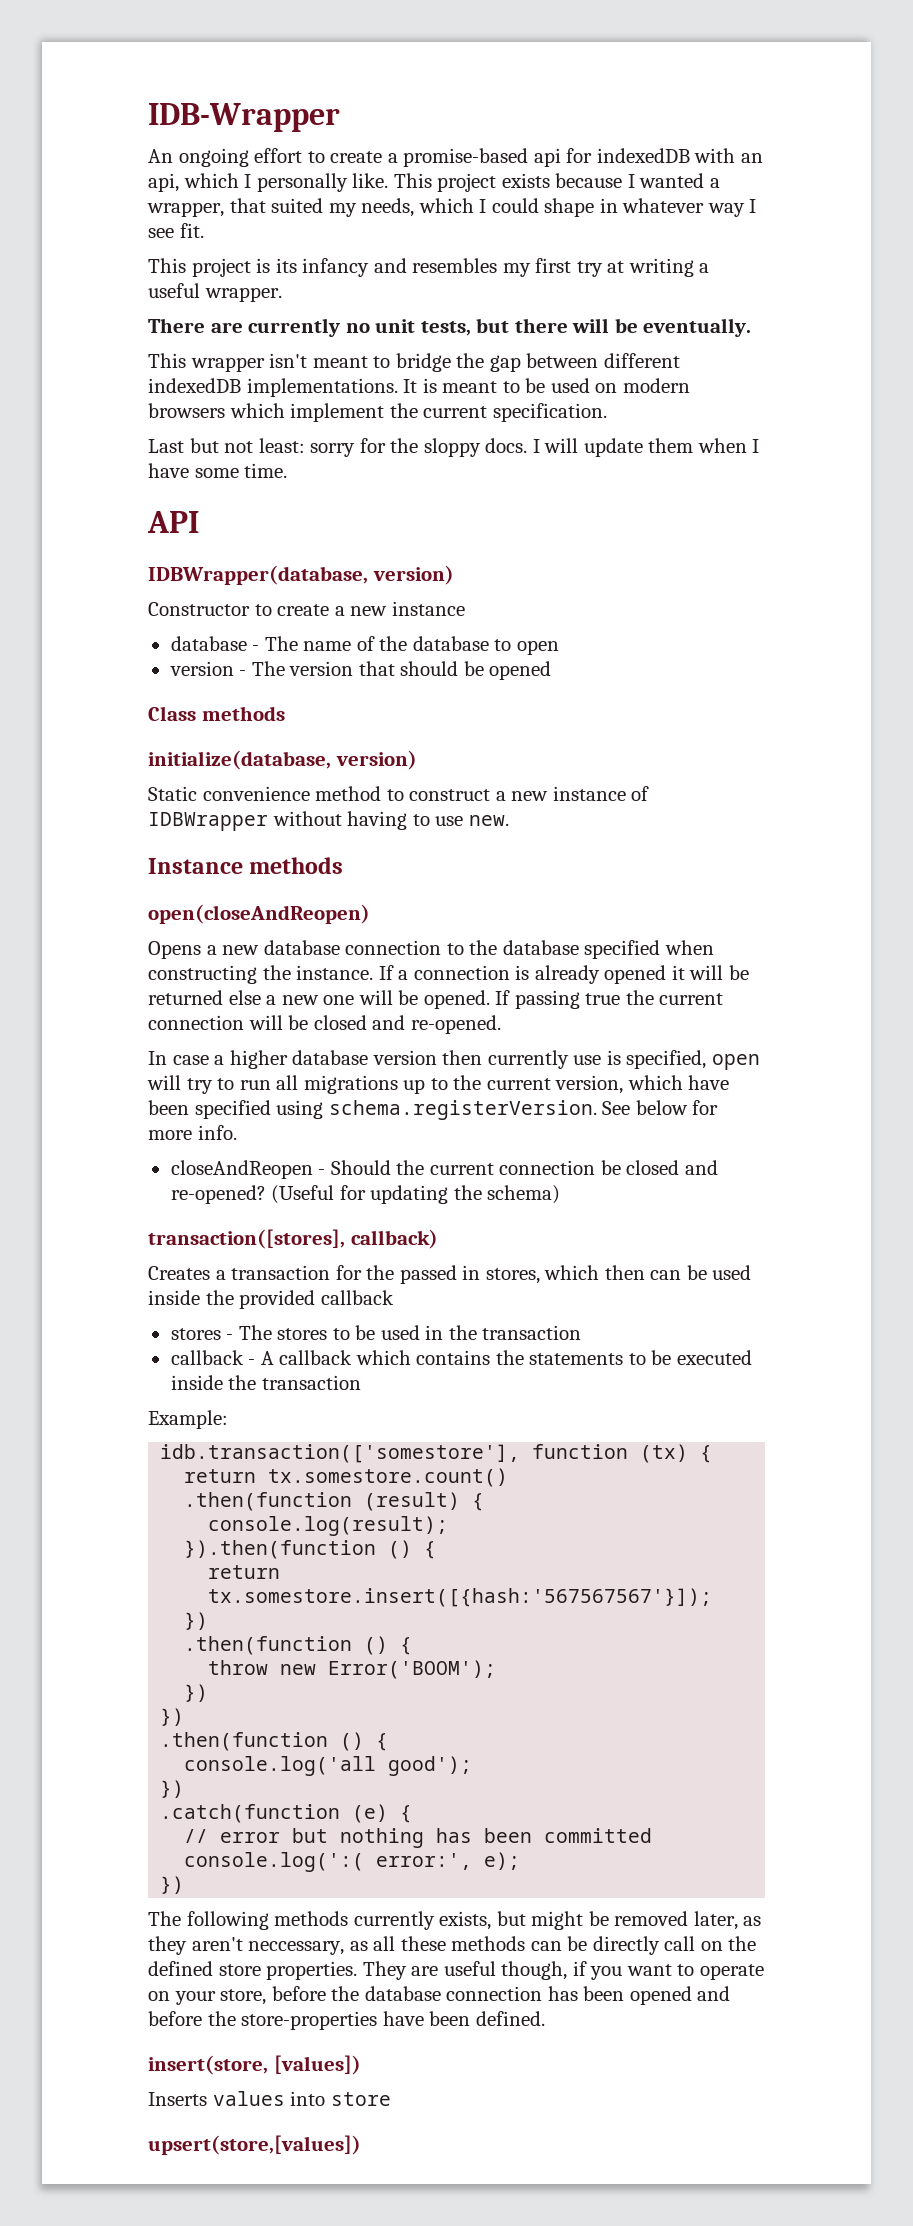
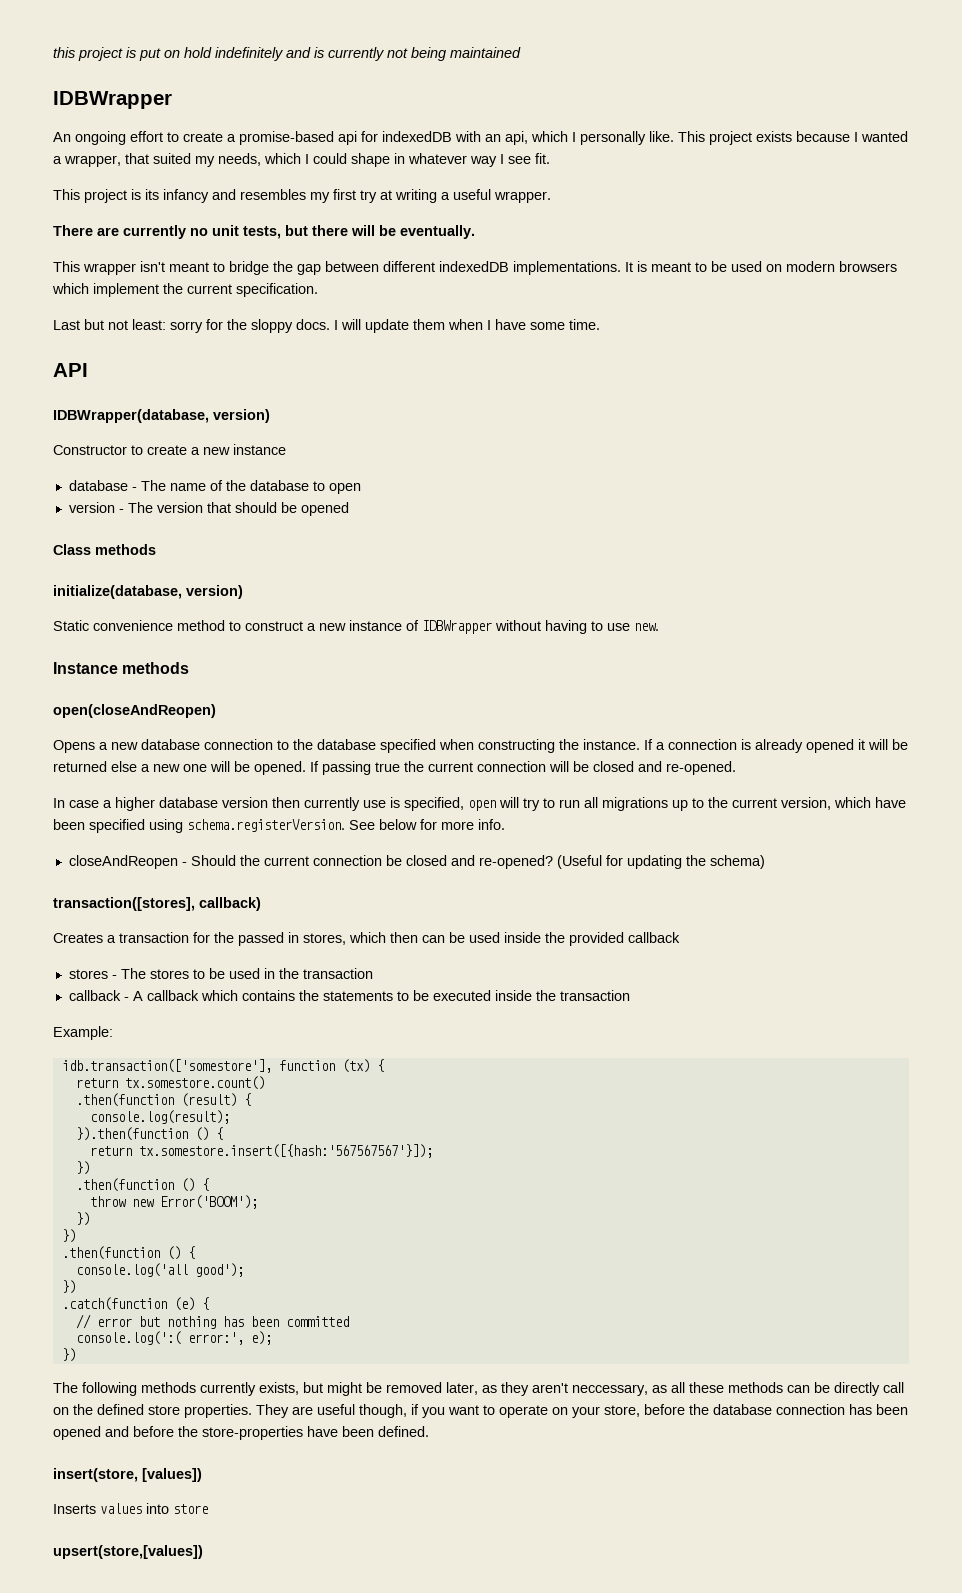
- IDB-Wrapper
+ this project is put on hold indefinitely and is currently not being maintained
+ IDBWrapper

